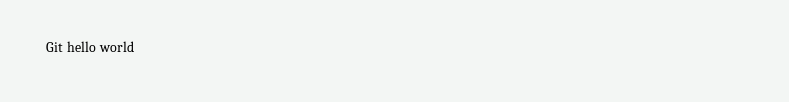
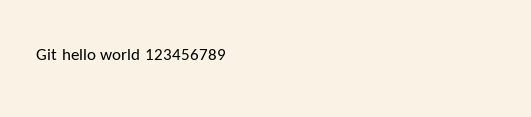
- Git hello world
+ Git hello world 123456789

